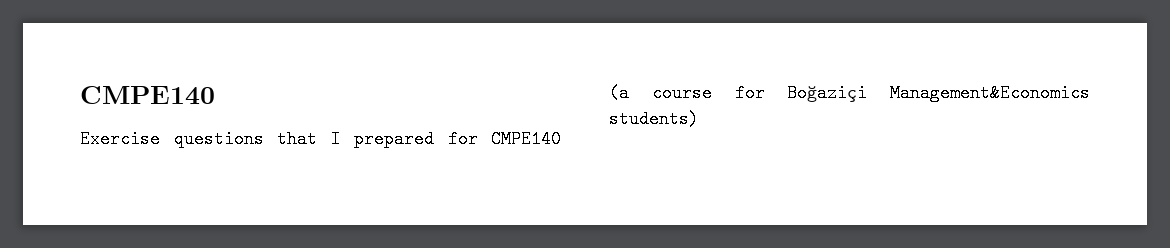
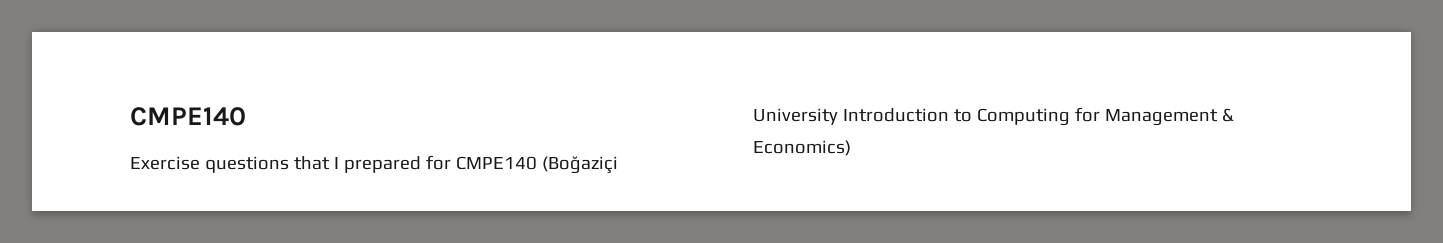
- Exercise questions that I prepared for CMPE140 (a course for Boğaziçi Management&Economics students)
+ Exercise questions that I prepared for CMPE140 (Boğaziçi University Introduction to Computing for Management & Economics)

